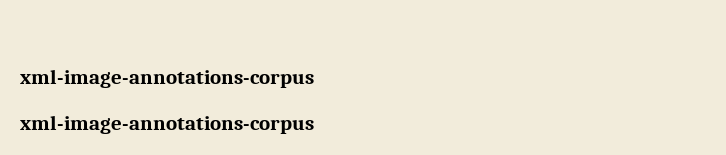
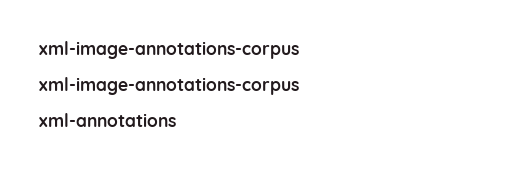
+ xml-annotations

